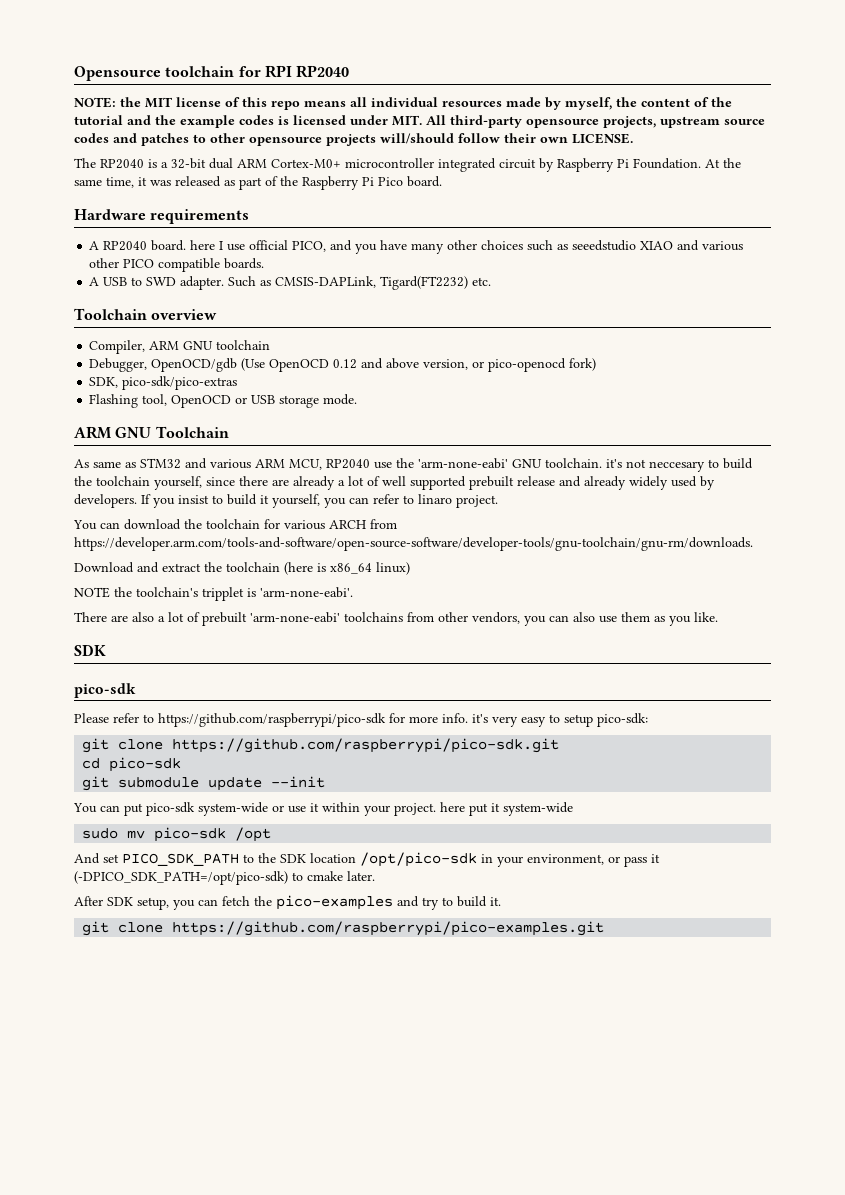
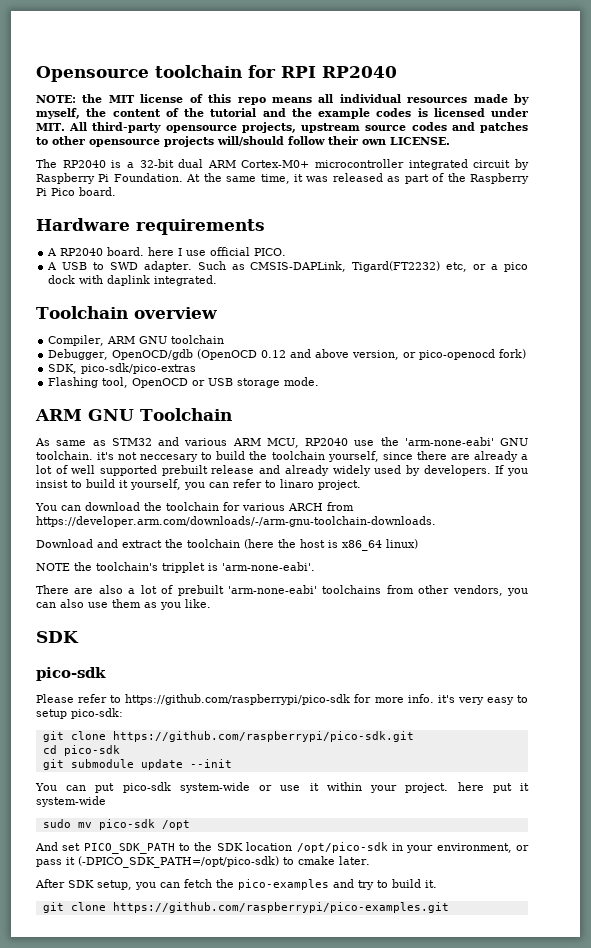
- A RP2040 board. here I use official PICO, and you have many other choices such as seeedstudio XIAO and various other PICO compatible boards.
+ A RP2040 board. here I use official PICO.
- Such as CMSIS-DAPLink, Tigard(FT2232) etc.
+ Such as CMSIS-DAPLink, Tigard(FT2232) etc, or a pico dock with daplink integrated.
- Debugger, OpenOCD/gdb (Use OpenOCD 0.12 and above version, or pico-openocd fork)
+ Debugger, OpenOCD/gdb (OpenOCD 0.12 and above version, or pico-openocd fork)
- You can download the toolchain for various ARCH from https://developer.arm.com/tools-and-software/open-source-software/developer-tools/gnu-toolchain/gnu-rm/downloads.
+ You can download the toolchain for various ARCH from https://developer.arm.com/downloads/-/arm-gnu-toolchain-downloads.
- Download and extract the toolchain (here is x86_64 linux)
+ Download and extract the toolchain (here the host is x86_64 linux)

